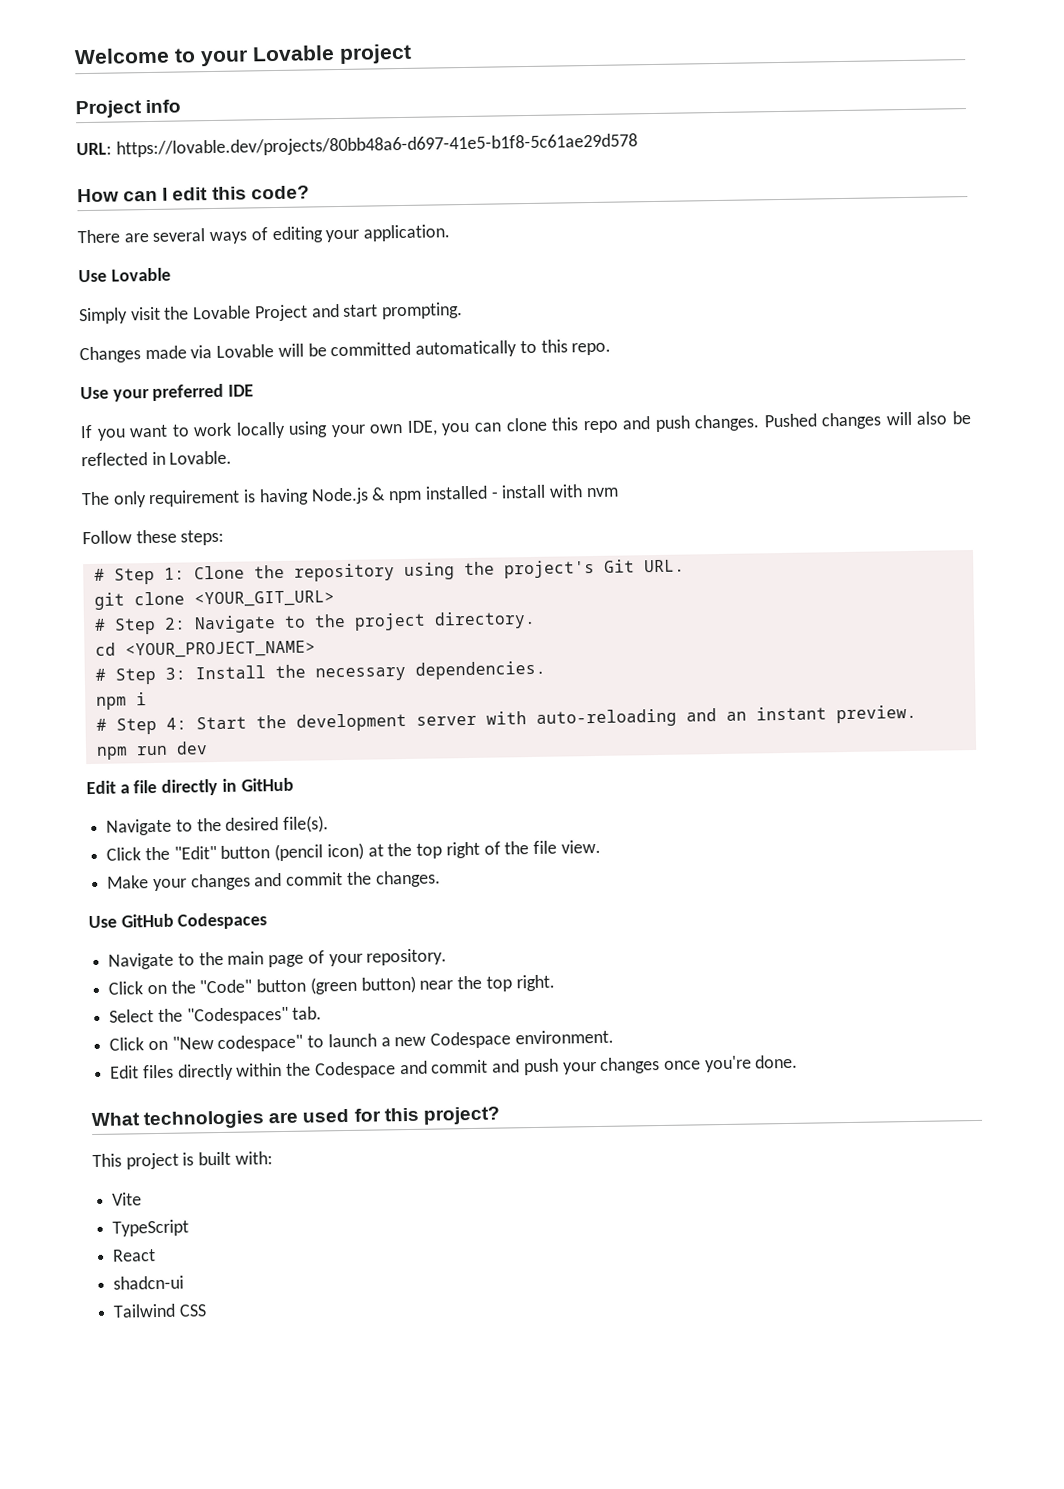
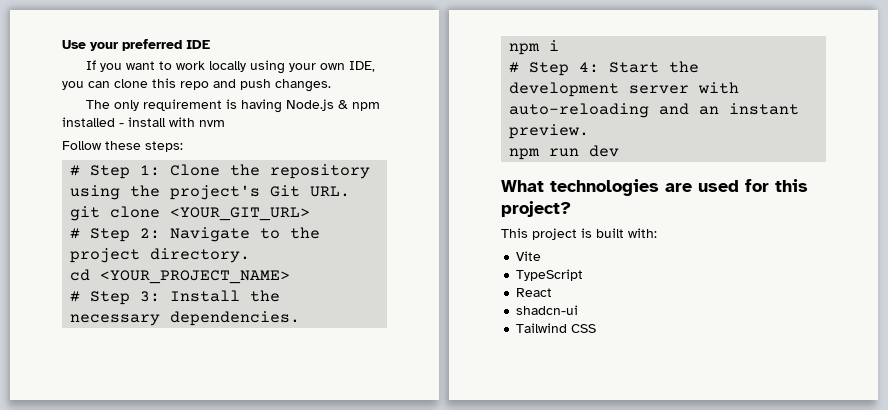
- Welcome to your Lovable project
- Project info
- URL: https://lovable.dev/projects/80bb48a6-d697-41e5-b1f8-5c61ae29d578
- How can I edit this code?
- There are several ways of editing your application.
- Use Lovable
- Simply visit the Lovable Project and start prompting.
- Changes made via Lovable will be committed automatically to this repo.
- Pushed changes will also be reflected in Lovable.
- Edit a file directly in GitHub
- Navigate to the desired file(s).
- Click the "Edit" button (pencil icon) at the top right of the file view.
- Make your changes and commit the changes.
- Use GitHub Codespaces
- Navigate to the main page of your repository.
- Click on the "Code" button (green button) near the top right.
- Select the "Codespaces" tab.
- Click on "New codespace" to launch a new Codespace environment.
- Edit files directly within the Codespace and commit and push your changes once you're done.

